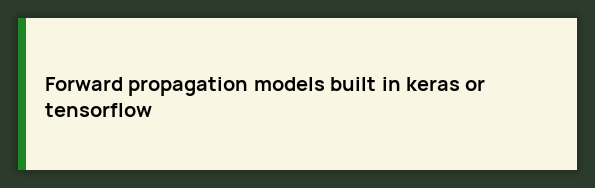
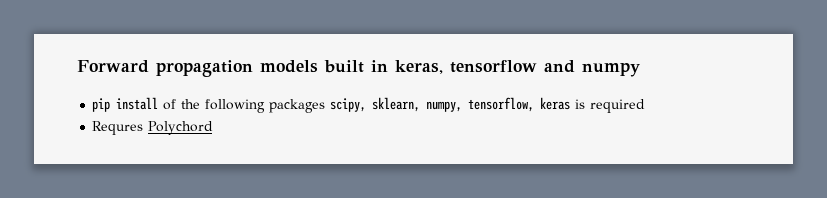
- Forward propagation models built in keras or tensorflow
+ Forward propagation models built in keras, tensorflow and numpy
+ pip install of the following packages scipy, sklearn, numpy, tensorflow, keras is required
+ Requres Polychord

